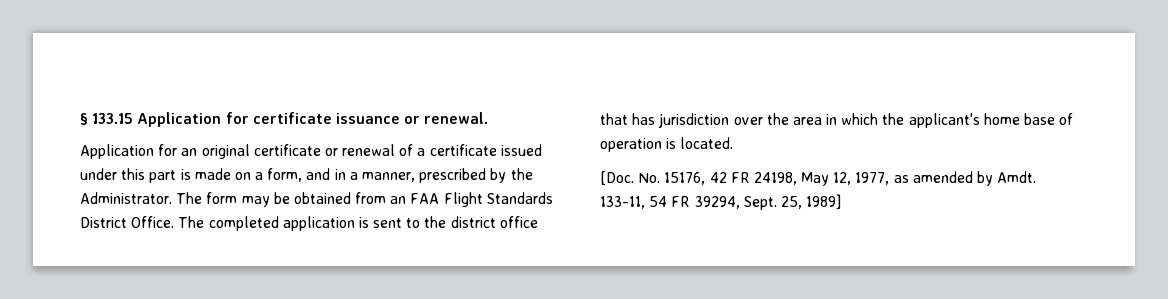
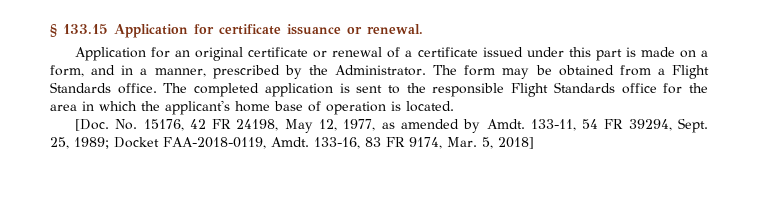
- The form may be obtained from an FAA Flight Standards District Office.
+ The form may be obtained from a Flight Standards office.
- The completed application is sent to the district office that has jurisdiction over the area in which the applicant's home base of operation is located.
+ The completed application is sent to the responsible Flight Standards office for the area in which the applicant's home base of operation is located.
- 25, 1989]
+ 25, 1989; Docket FAA-2018-0119, Amdt. 133-16, 83 FR 9174, Mar. 5, 2018]

